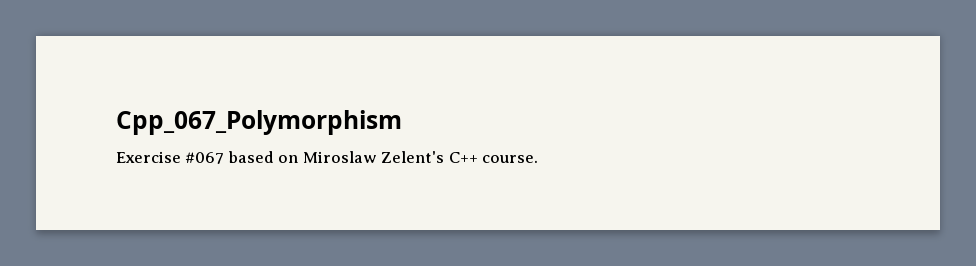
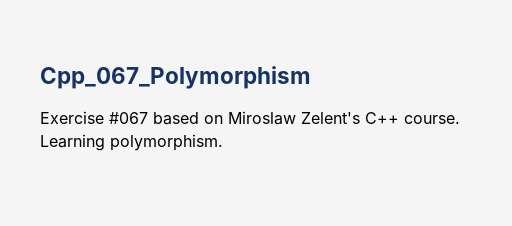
+ Learning polymorphism.

